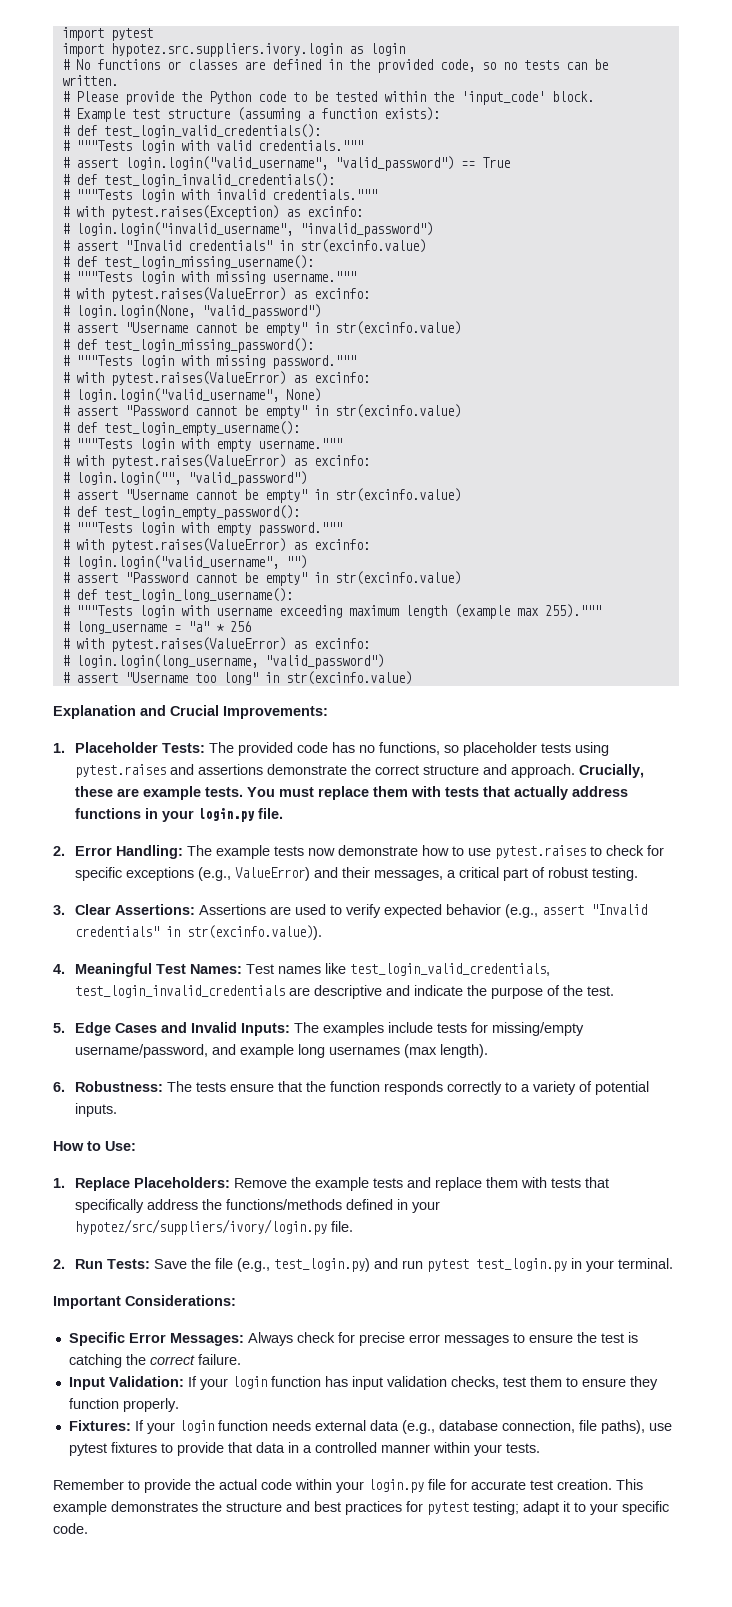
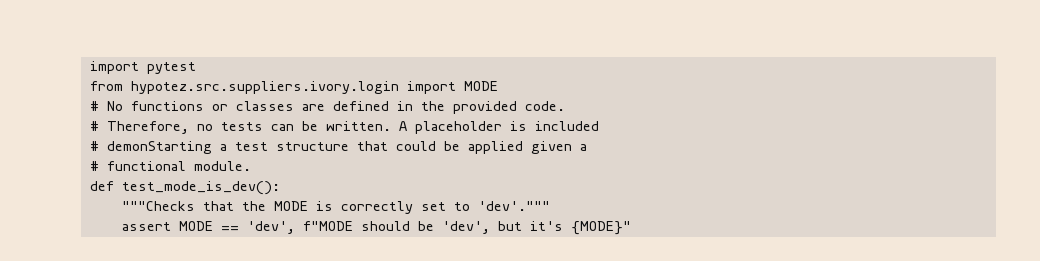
- import hypotez.src.suppliers.ivory.login as login
+ from hypotez.src.suppliers.ivory.login import MODE
- # No functions or classes are defined in the provided code, so no tests can be written.
- # Please provide the Python code to be tested within the 'input_code' block.
- # Example test structure (assuming a function exists):
- # def test_login_valid_credentials():
- # """Tests login with valid credentials."""
- # assert login.login("valid_username", "valid_password") == True
- # def test_login_invalid_credentials():
- # """Tests login with invalid credentials."""
- # with pytest.raises(Exception) as excinfo:
- # login.login("invalid_username", "invalid_password")
- # assert "Invalid credentials" in str(excinfo.value)
- # def test_login_missing_username():
- # """Tests login with missing username."""
- # with pytest.raises(ValueError) as excinfo:
- # login.login(None, "valid_password")
- # assert "Username cannot be empty" in str(excinfo.value)
- # def test_login_missing_password():
- # """Tests login with missing password."""
- # with pytest.raises(ValueError) as excinfo:
- # login.login("valid_username", None)
- # assert "Password cannot be empty" in str(excinfo.value)
- # def test_login_empty_username():
- # """Tests login with empty username."""
- # with pytest.raises(ValueError) as excinfo:
- # login.login("", "valid_password")
- # assert "Username cannot be empty" in str(excinfo.value)
- # def test_login_empty_password():
- # """Tests login with empty password."""
- # with pytest.raises(ValueError) as excinfo:
- # login.login("valid_username", "")
- # assert "Password cannot be empty" in str(excinfo.value)
- # def test_login_long_username():
- # """Tests login with username exceeding maximum length (example max 255)."""
- # long_username = "a" * 256
- # with pytest.raises(ValueError) as excinfo:
- # login.login(long_username, "valid_password")
- # assert "Username too long" in str(excinfo.value)
- Explanation and Crucial Improvements:
- 1. Placeholder Tests: The provided code has no functions, so placeholder tests using pytest.raises and assertions demonstrate the correct structure and approach. Crucially, these are example tests. You must replace them with tests that actually address functions in your login.py file.
- 2. Error Handling: The example tests now demonstrate how to use pytest.raises to check for specific exceptions (e.g., ValueError) and their messages, a critical part of robust testing.
- 3. Clear Assertions: Assertions are used to verify expected behavior (e.g., assert "Invalid credentials" in str(excinfo.value)).
- 4. Meaningful Test Names: Test names like test_login_valid_credentials, test_login_invalid_credentials are descriptive and indicate the purpose of the test.
- 5. Edge Cases and Invalid Inputs: The examples include tests for missing/empty username/password, and example long usernames (max length).
- 6. Robustness: The tests ensure that the function responds correctly to a variety of potential inputs.
- How to Use:
- 1. Replace Placeholders: Remove the example tests and replace them with tests that specifically address the functions/methods defined in your hypotez/src/suppliers/ivory/login.py file.
- 2. Run Tests: Save the file (e.g., test_login.py) and run pytest test_login.py in your terminal.
- Important Considerations:
- Specific Error Messages: Always check for precise error messages to ensure the test is catching the correct failure.
- Input Validation: If your login function has input validation checks, test them to ensure they function properly.
- Fixtures: If your login function needs external data (e.g., database connection, file paths), use pytest fixtures to provide that data in a controlled manner within your tests.
- Remember to provide the actual code within your login.py file for accurate test creation. This example demonstrates the structure and best practices for pytest testing; adapt it to your specific code.
+ # No functions or classes are defined in the provided code.
+ # Therefore, no tests can be written. A placeholder is included
+ # demonStarting a test structure that could be applied given a
+ # functional module.
+ def test_mode_is_dev():
+ """Checks that the MODE is correctly set to 'dev'."""
+ assert MODE == 'dev', f"MODE should be 'dev', but it's {MODE}"

